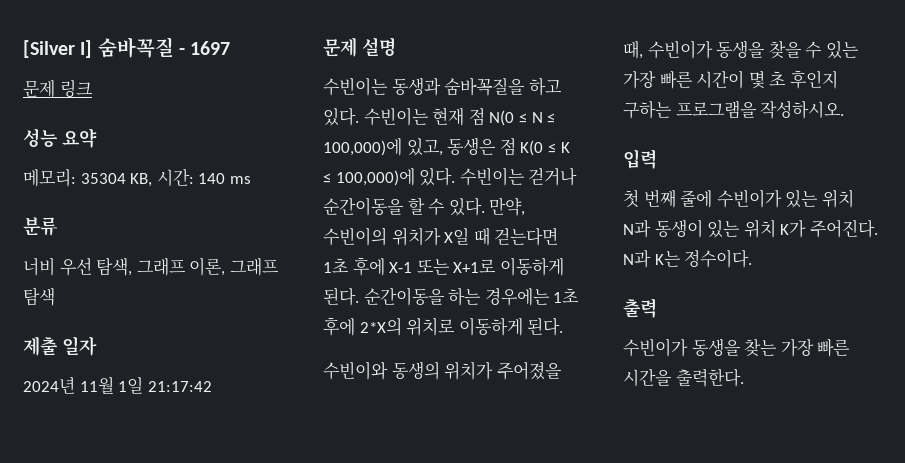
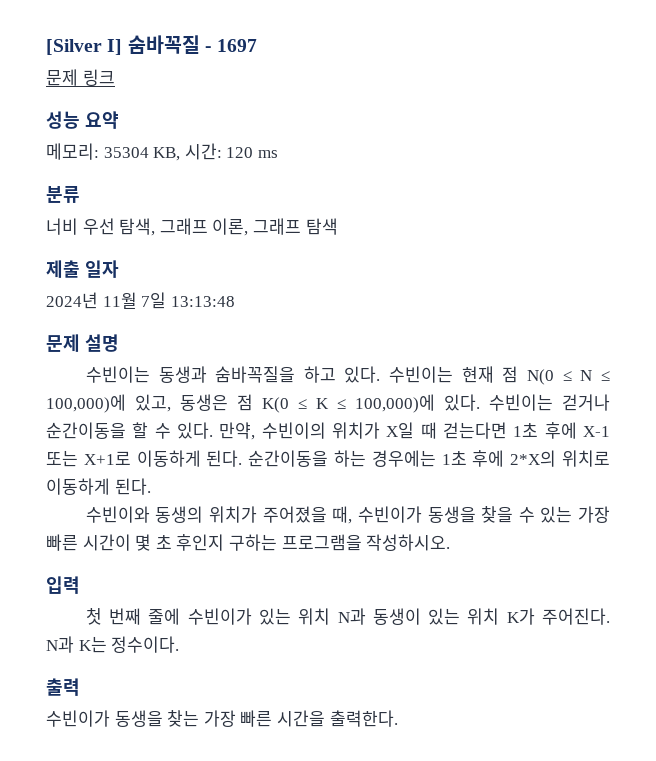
- 메모리: 35304 KB, 시간: 140 ms
+ 메모리: 35304 KB, 시간: 120 ms
- 2024년 11월 1일 21:17:42
+ 2024년 11월 7일 13:13:48

